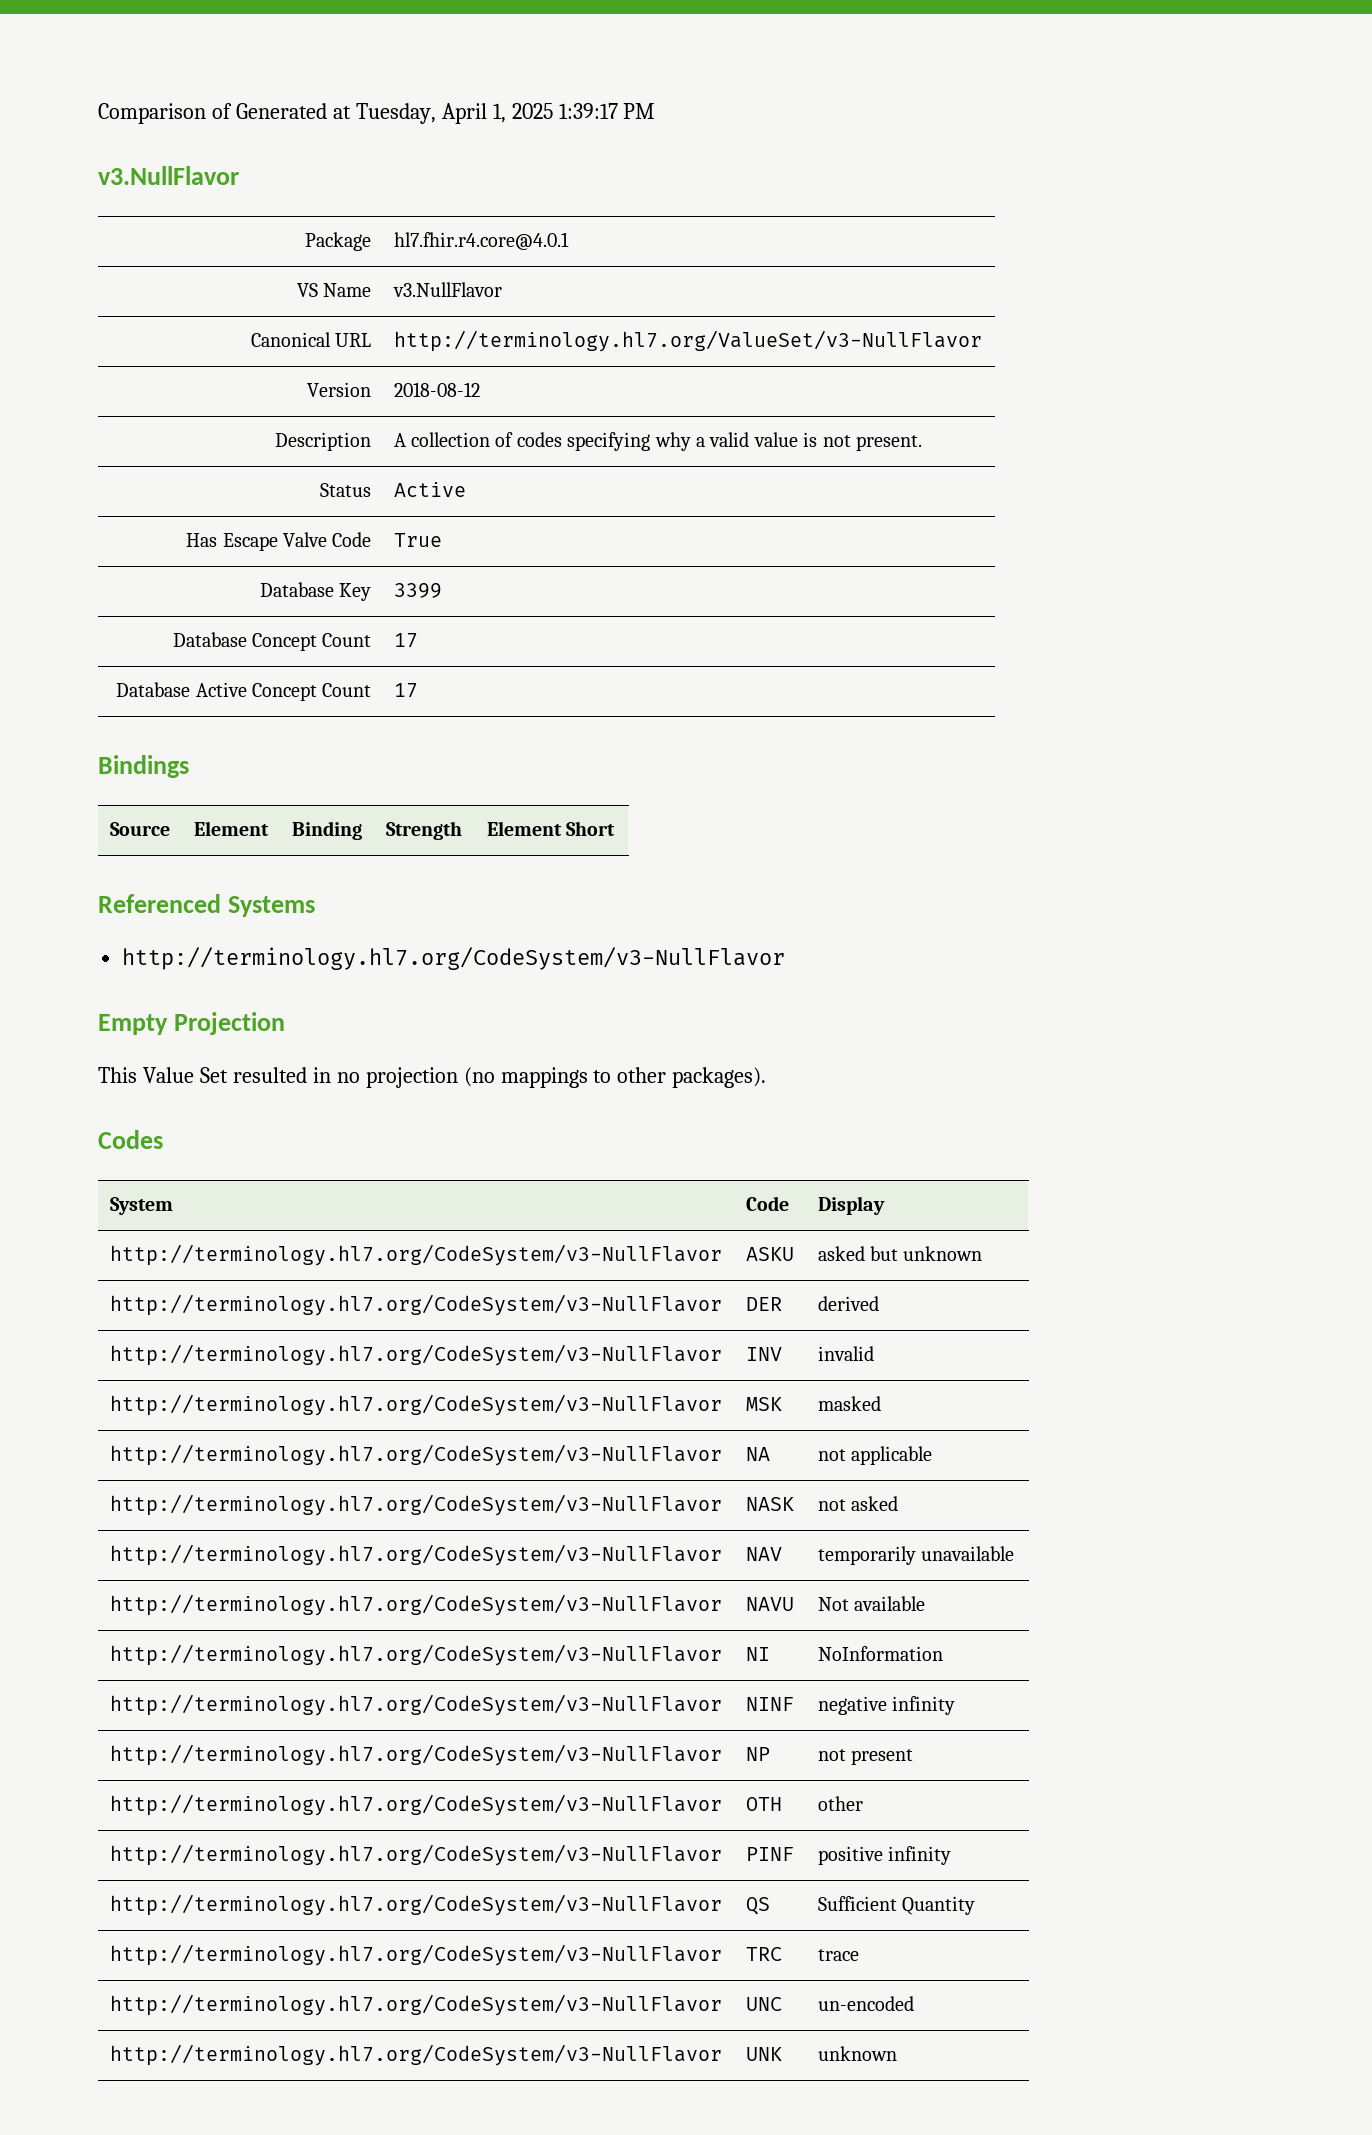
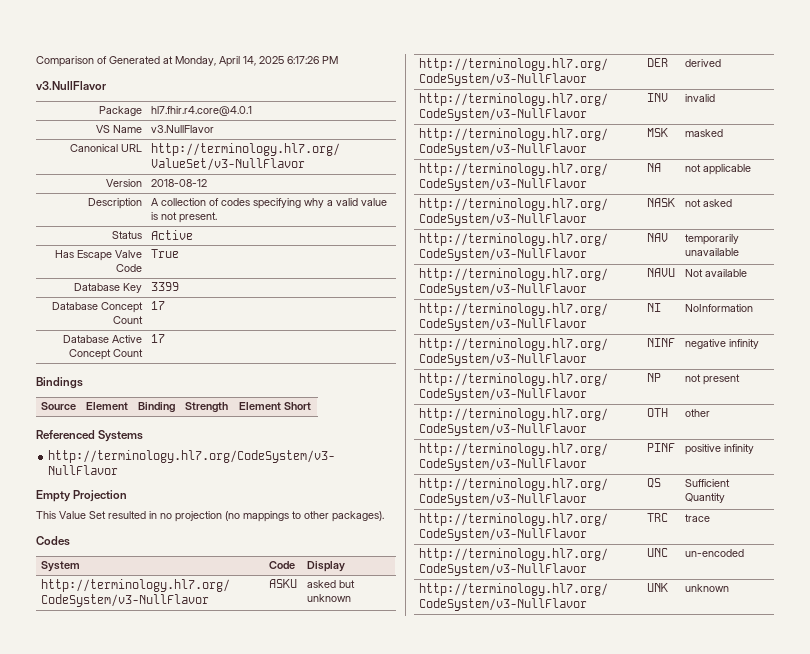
- Comparison of Generated at Tuesday, April 1, 2025 1:39:17 PM
+ Comparison of Generated at Monday, April 14, 2025 6:17:26 PM

